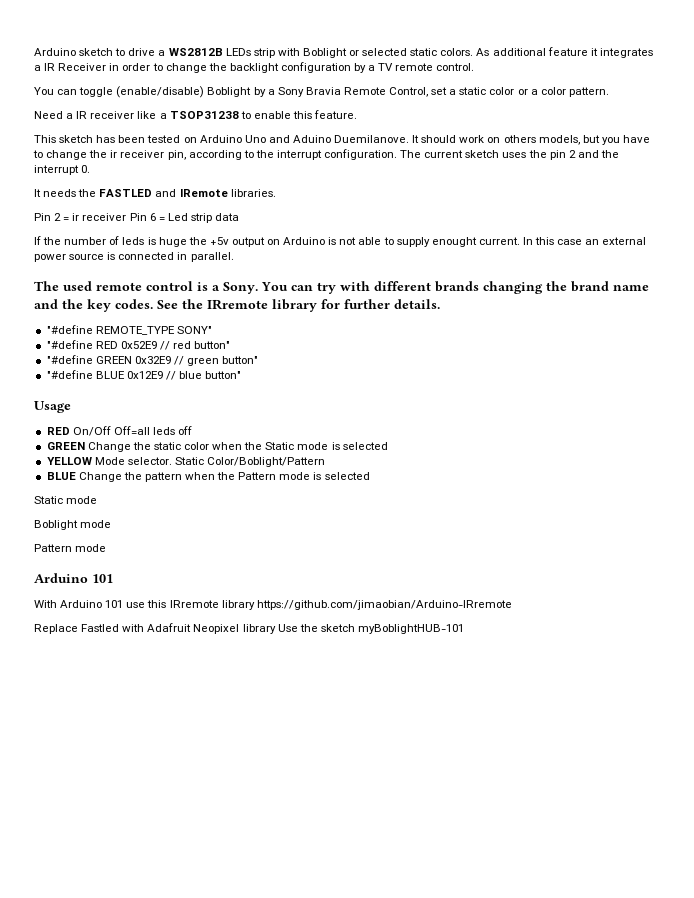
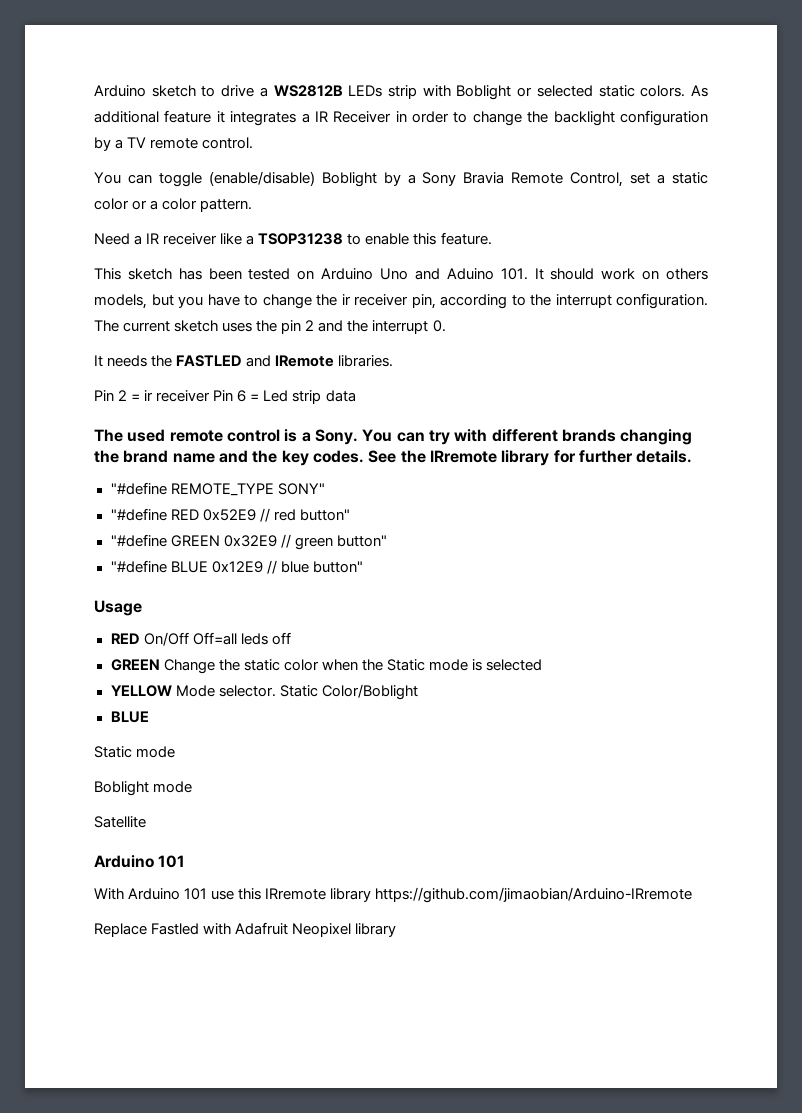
- This sketch has been tested on Arduino Uno and Aduino Duemilanove. It should work on others models, but you have to change the ir receiver pin, according to the interrupt configuration.
+ This sketch has been tested on Arduino Uno and Aduino 101. It should work on others models, but you have to change the ir receiver pin, according to the interrupt configuration.
- If the number of leds is huge the +5v output on Arduino is not able to supply enought current. In this case an external power source is connected in parallel.
- Static Color/Boblight/Pattern
- BLUE Change the pattern when the Pattern mode is selected
+ Static Color/Boblight
+ BLUE
  Boblight mode
- Pattern mode
+ Satellite
- Replace Fastled with Adafruit Neopixel library Use the sketch myBoblightHUB-101
+ Replace Fastled with Adafruit Neopixel library

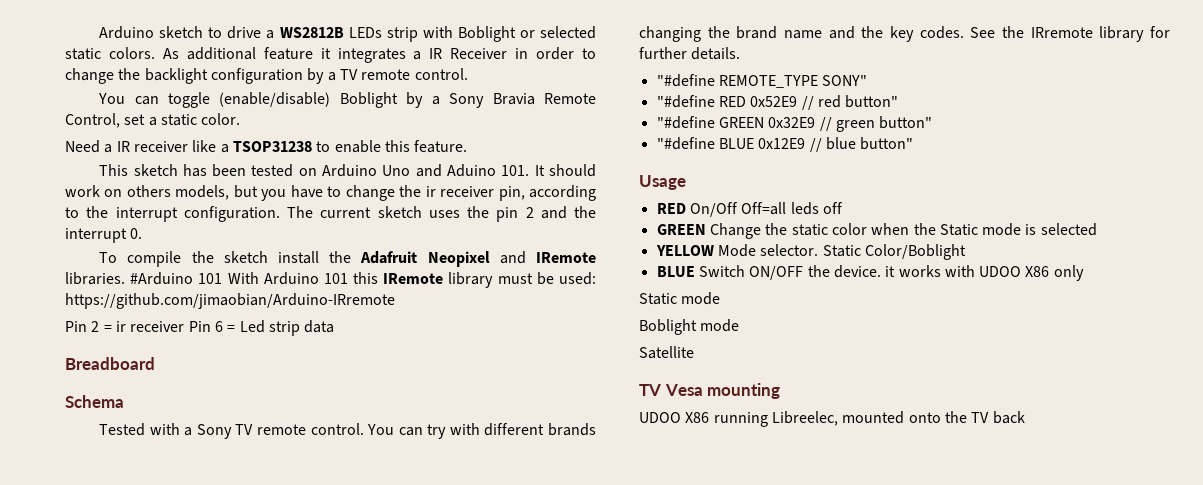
- You can toggle (enable/disable) Boblight by a Sony Bravia Remote Control, set a static color or a color pattern.
+ You can toggle (enable/disable) Boblight by a Sony Bravia Remote Control, set a static color.
- It needs the FASTLED and IRemote libraries.
+ To compile the sketch install the Adafruit Neopixel and IRemote libraries. #Arduino 101 With Arduino 101 this IRemote library must be used: https://github.com/jimaobian/Arduino-IRremote
- The used remote control is a Sony.
+ Breadboard
+ Schema
+ Tested with a Sony TV remote control.
  Static Color/Boblight
- BLUE
+ BLUE Switch ON/OFF the device. it works with UDOO X86 only
  Satellite
- Arduino 101
- With Arduino 101 use this IRremote library https://github.com/jimaobian/Arduino-IRremote
- Replace Fastled with Adafruit Neopixel library
+ TV Vesa mounting
+ UDOO X86 running Libreelec, mounted onto the TV back

